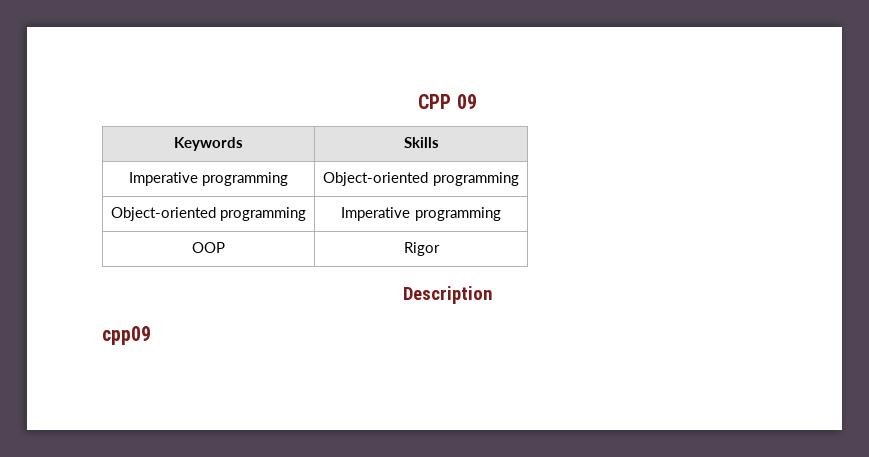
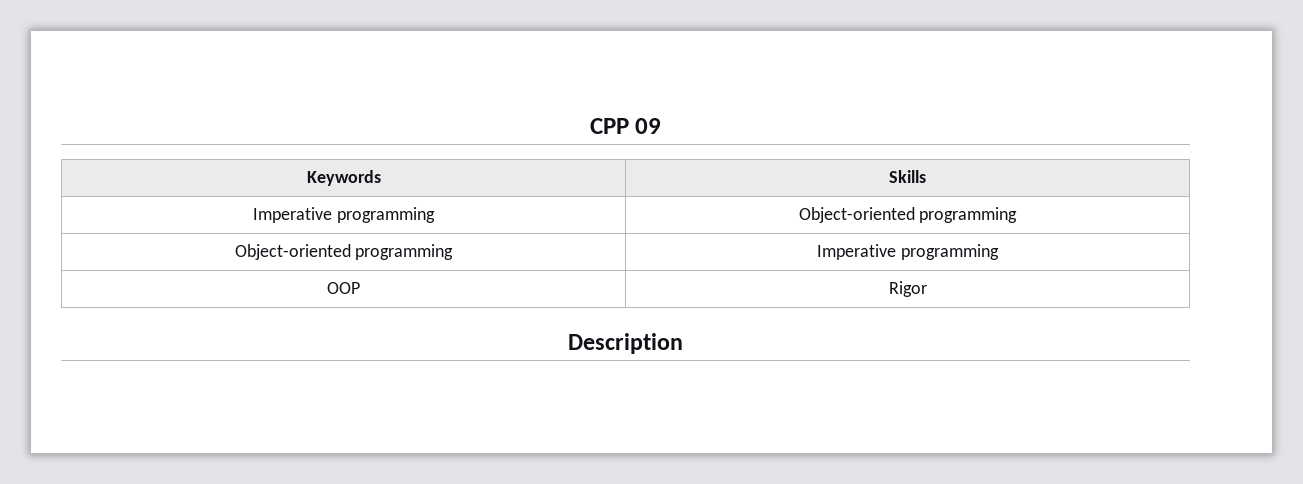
- cpp09

